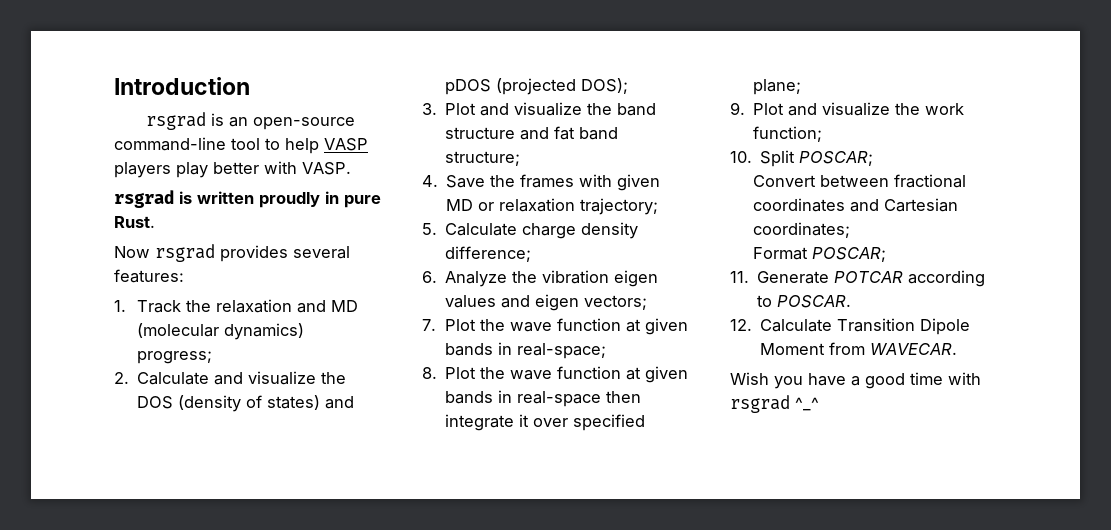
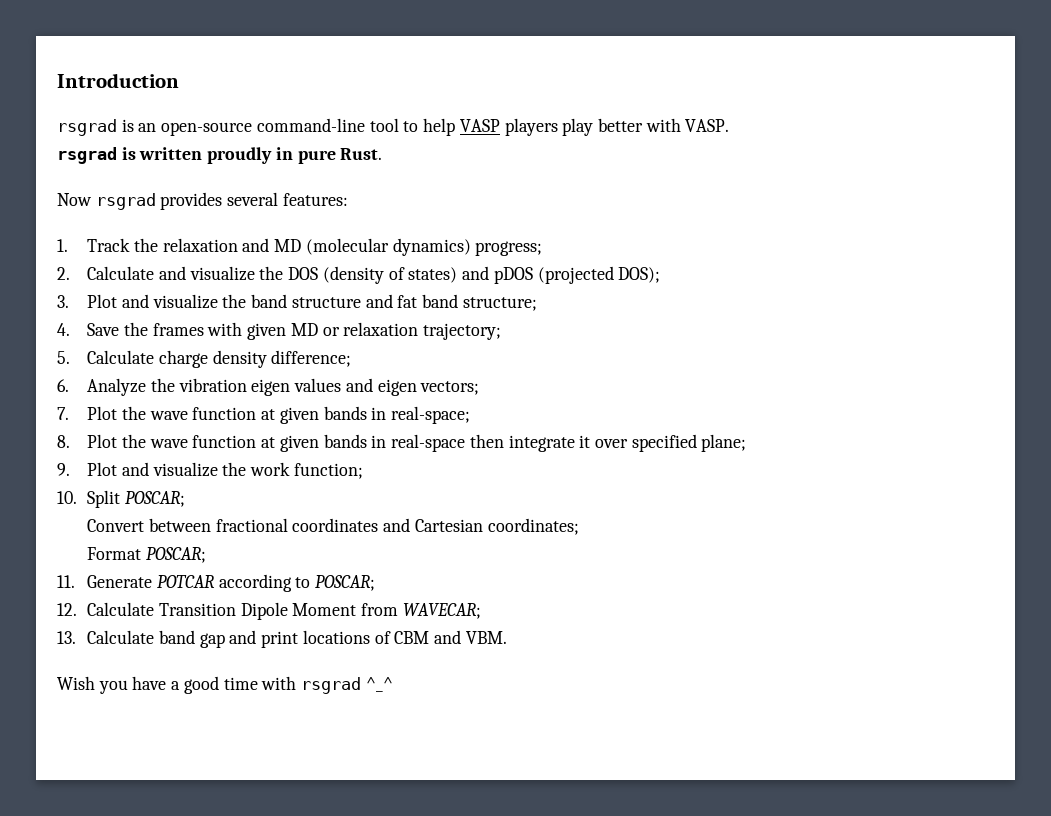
- 11. Generate POTCAR according to POSCAR.
+ 11. Generate POTCAR according to POSCAR;
- 12. Calculate Transition Dipole Moment from WAVECAR.
+ 12. Calculate Transition Dipole Moment from WAVECAR;
+ 13. Calculate band gap and print locations of CBM and VBM.

